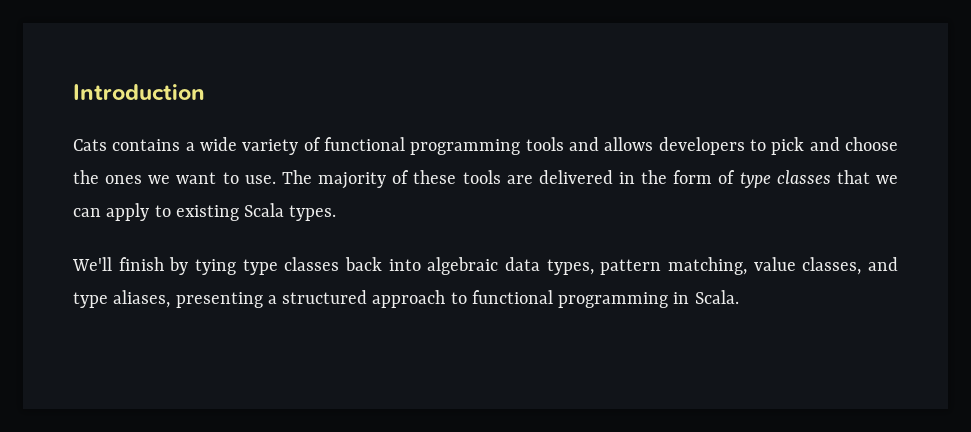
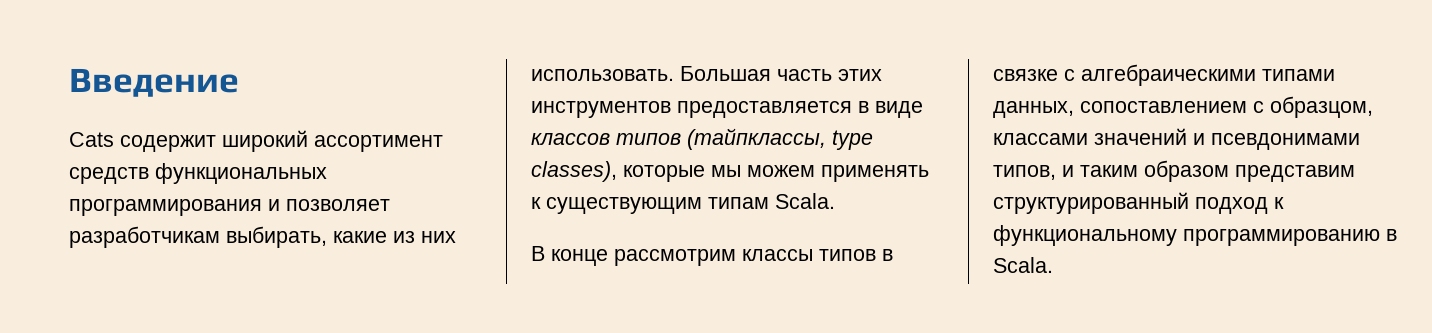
- Introduction
+ Введение
- Cats contains a wide variety of functional programming tools and allows developers to pick and choose the ones we want to use. The majority of these tools are delivered in the form of type classes that we can apply to existing Scala types.
- We'll finish by tying type classes back into algebraic data types, pattern matching, value classes, and type aliases, presenting a structured approach to functional programming in Scala.
+ Cats содержит широкий ассортимент средств функциональных программирования и позволяет разработчикам выбирать, какие из них использовать. Большая часть этих инструментов предоставляется в виде классов типов (тайпклассы, type classes), которые мы можем применять к существующим типам Scala.
+ В конце рассмотрим классы типов в связке с алгебраическими типами данных, сопоставлением с образцом, классами значений и псевдонимами типов, и таким образом представим структурированный подход к функциональному программированию в Scala.

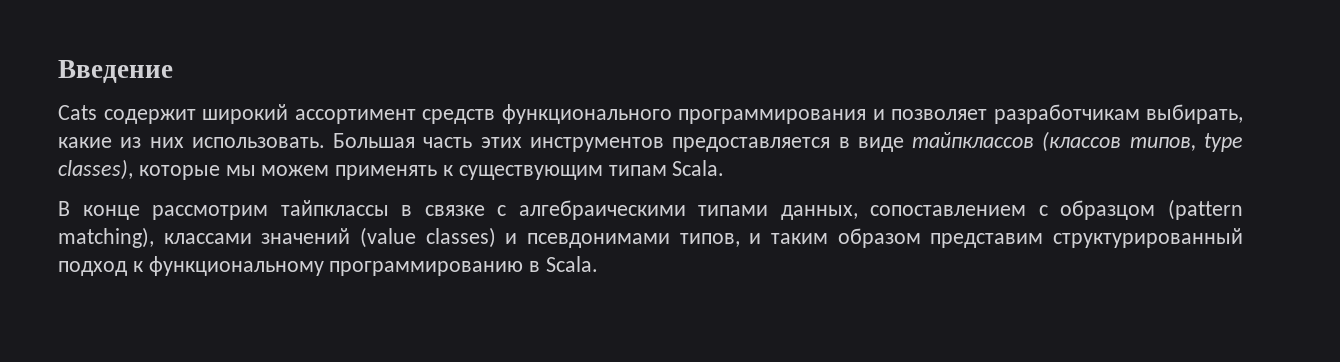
- Cats содержит широкий ассортимент средств функциональных программирования и позволяет разработчикам выбирать, какие из них использовать.
+ Cats содержит широкий ассортимент средств функционального программирования и позволяет разработчикам выбирать, какие из них использовать.
- Большая часть этих инструментов предоставляется в виде классов типов (тайпклассы, type classes), которые мы можем применять к существующим типам Scala.
+ Большая часть этих инструментов предоставляется в виде тайпклассов (классов типов, type classes), которые мы можем применять к существующим типам Scala.
- В конце рассмотрим классы типов в связке с алгебраическими типами данных, сопоставлением с образцом, классами значений и псевдонимами типов, и таким образом представим структурированный подход к функциональному программированию в Scala.
+ В конце рассмотрим тайпклассы в связке с алгебраическими типами данных, сопоставлением с образцом (pattern matching), классами значений (value classes) и псевдонимами типов, и таким образом представим структурированный подход к функциональному программированию в Scala.

